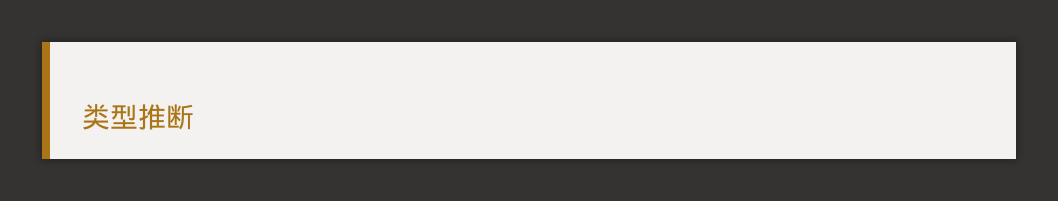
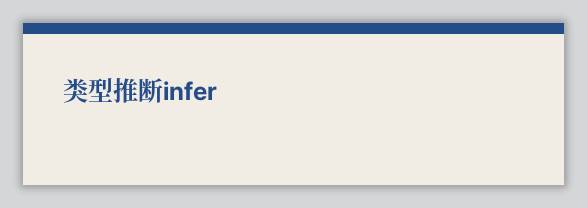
- 类型推断
+ 类型推断infer

